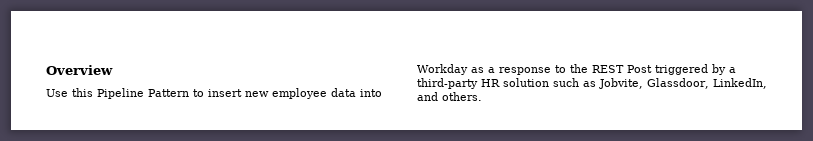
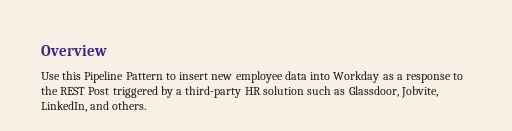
- Use this Pipeline Pattern to insert new employee data into Workday as a response to the REST Post triggered by a third-party HR solution such as Jobvite, Glassdoor, LinkedIn, and others.
+ Use this Pipeline Pattern to insert new employee data into Workday as a response to the REST Post triggered by a third-party HR solution such as Glassdoor, Jobvite, LinkedIn, and others.

